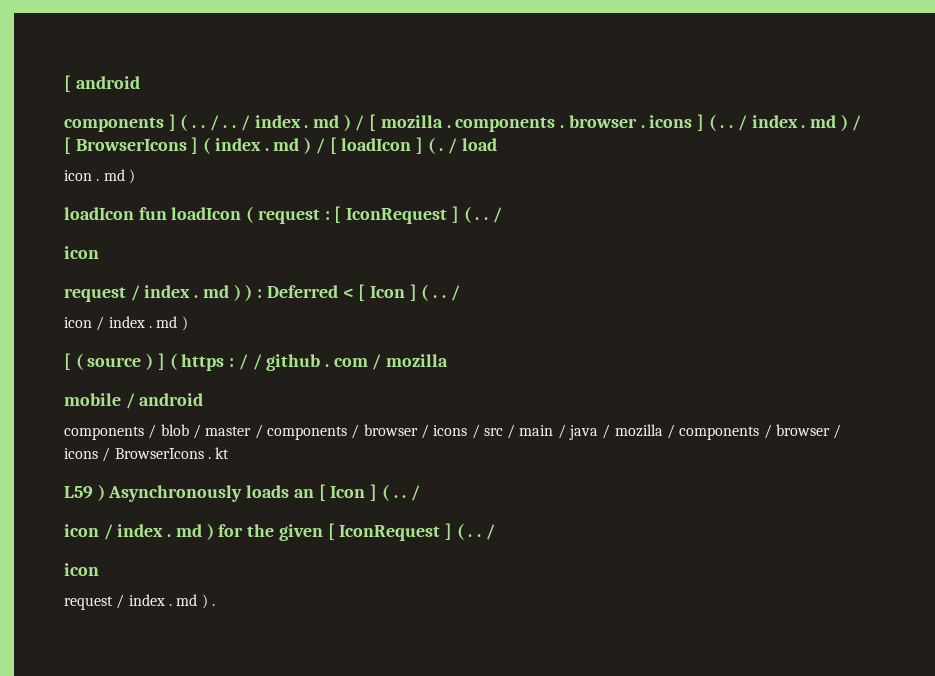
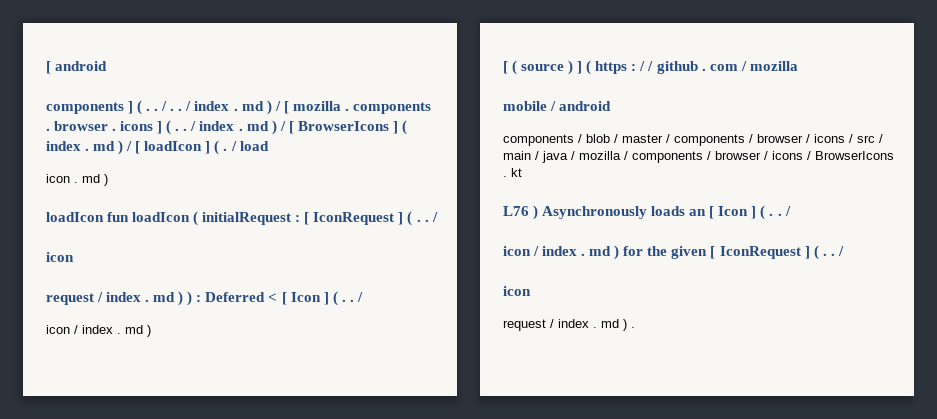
- loadIcon fun loadIcon ( request : [ IconRequest ] ( . .
+ loadIcon fun loadIcon ( initialRequest : [ IconRequest ] ( . .
- L59 ) Asynchronously loads an [ Icon ] ( . .
+ L76 ) Asynchronously loads an [ Icon ] ( . .

